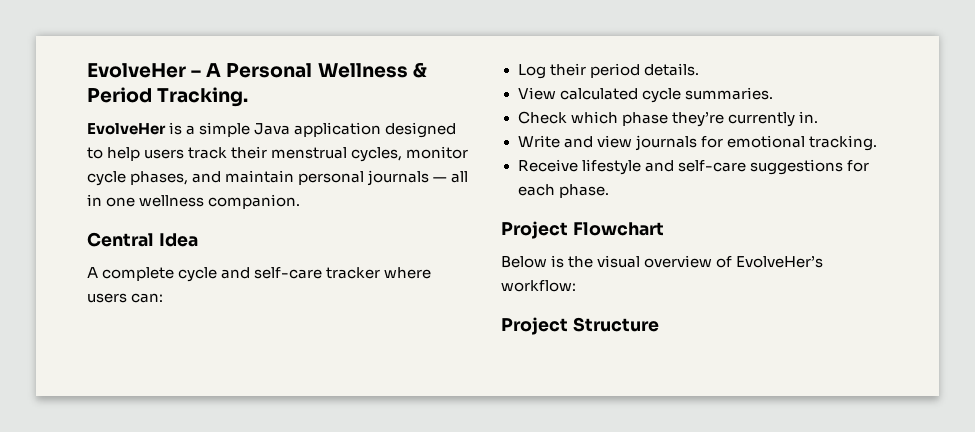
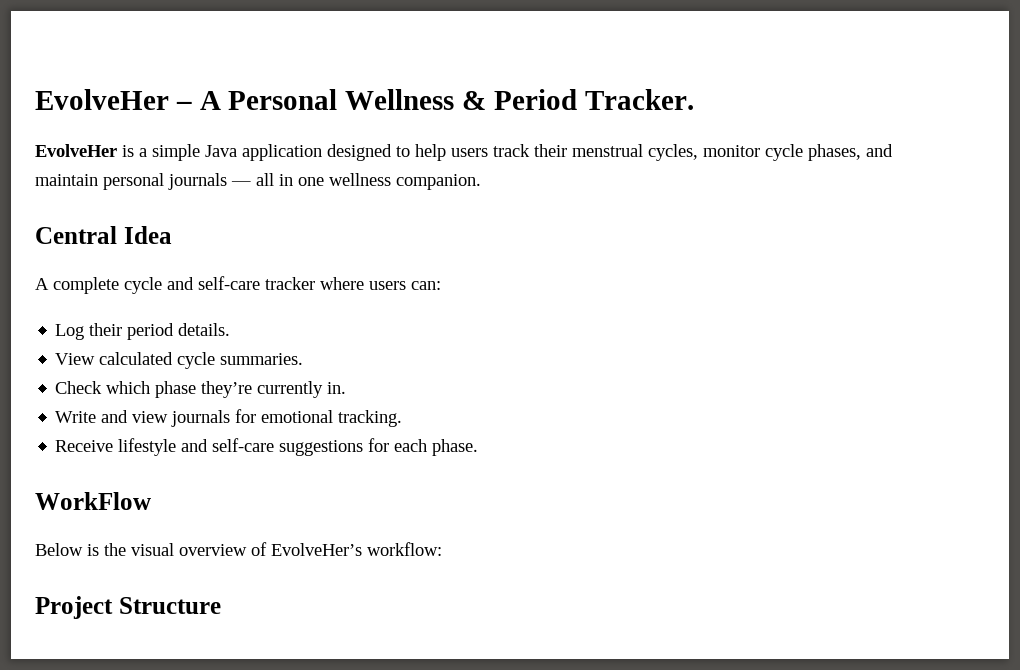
- EvolveHer – A Personal Wellness & Period Tracking.
+ EvolveHer – A Personal Wellness & Period Tracker.
- Project Flowchart
+ WorkFlow

